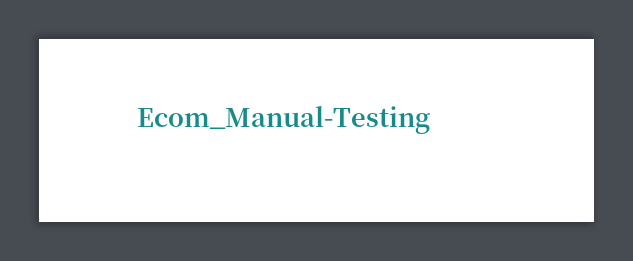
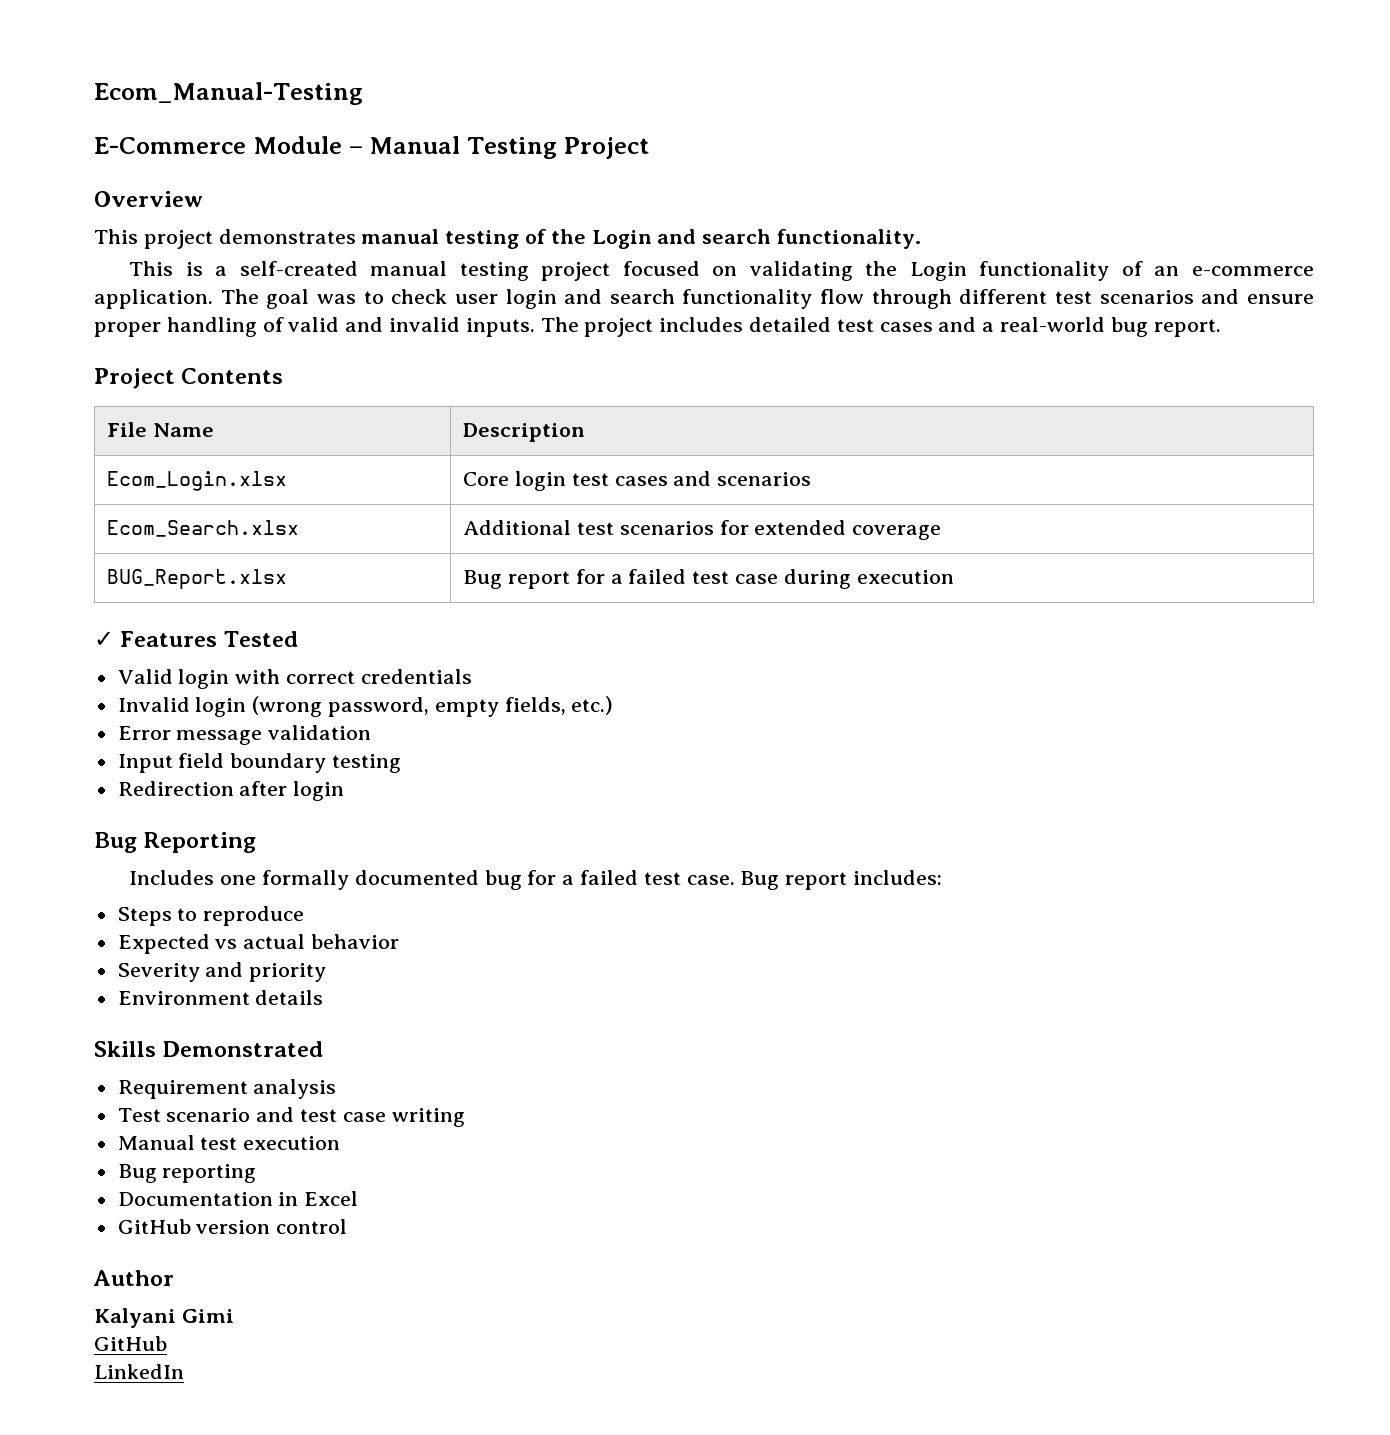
+ E-Commerce Module – Manual Testing Project
+ Overview
+ This project demonstrates manual testing of the Login and search functionality.
+ This is a self-created manual testing project focused on validating the Login functionality of an e-commerce application. The goal was to check user login and search functionality flow through different test scenarios and ensure proper handling of valid and invalid inputs. The project includes detailed test cases and a real-world bug report.
+ Project Contents
+ File Name | Description
+ Ecom_Login.xlsx | Core login test cases and scenarios
+ Ecom_Search.xlsx | Additional test scenarios for extended coverage
+ BUG_Report.xlsx | Bug report for a failed test case during execution
+ ✓ Features Tested
+ Valid login with correct credentials
+ Invalid login (wrong password, empty fields, etc.)
+ Error message validation
+ Input field boundary testing
+ Redirection after login
+ Bug Reporting
+ Includes one formally documented bug for a failed test case. Bug report includes:
+ Steps to reproduce
+ Expected vs actual behavior
+ Severity and priority
+ Environment details
+ Skills Demonstrated
+ Requirement analysis
+ Test scenario and test case writing
+ Manual test execution
+ Bug reporting
+ Documentation in Excel
+ GitHub version control
+ Author
+ Kalyani Gimi
+ GitHub
+ LinkedIn

